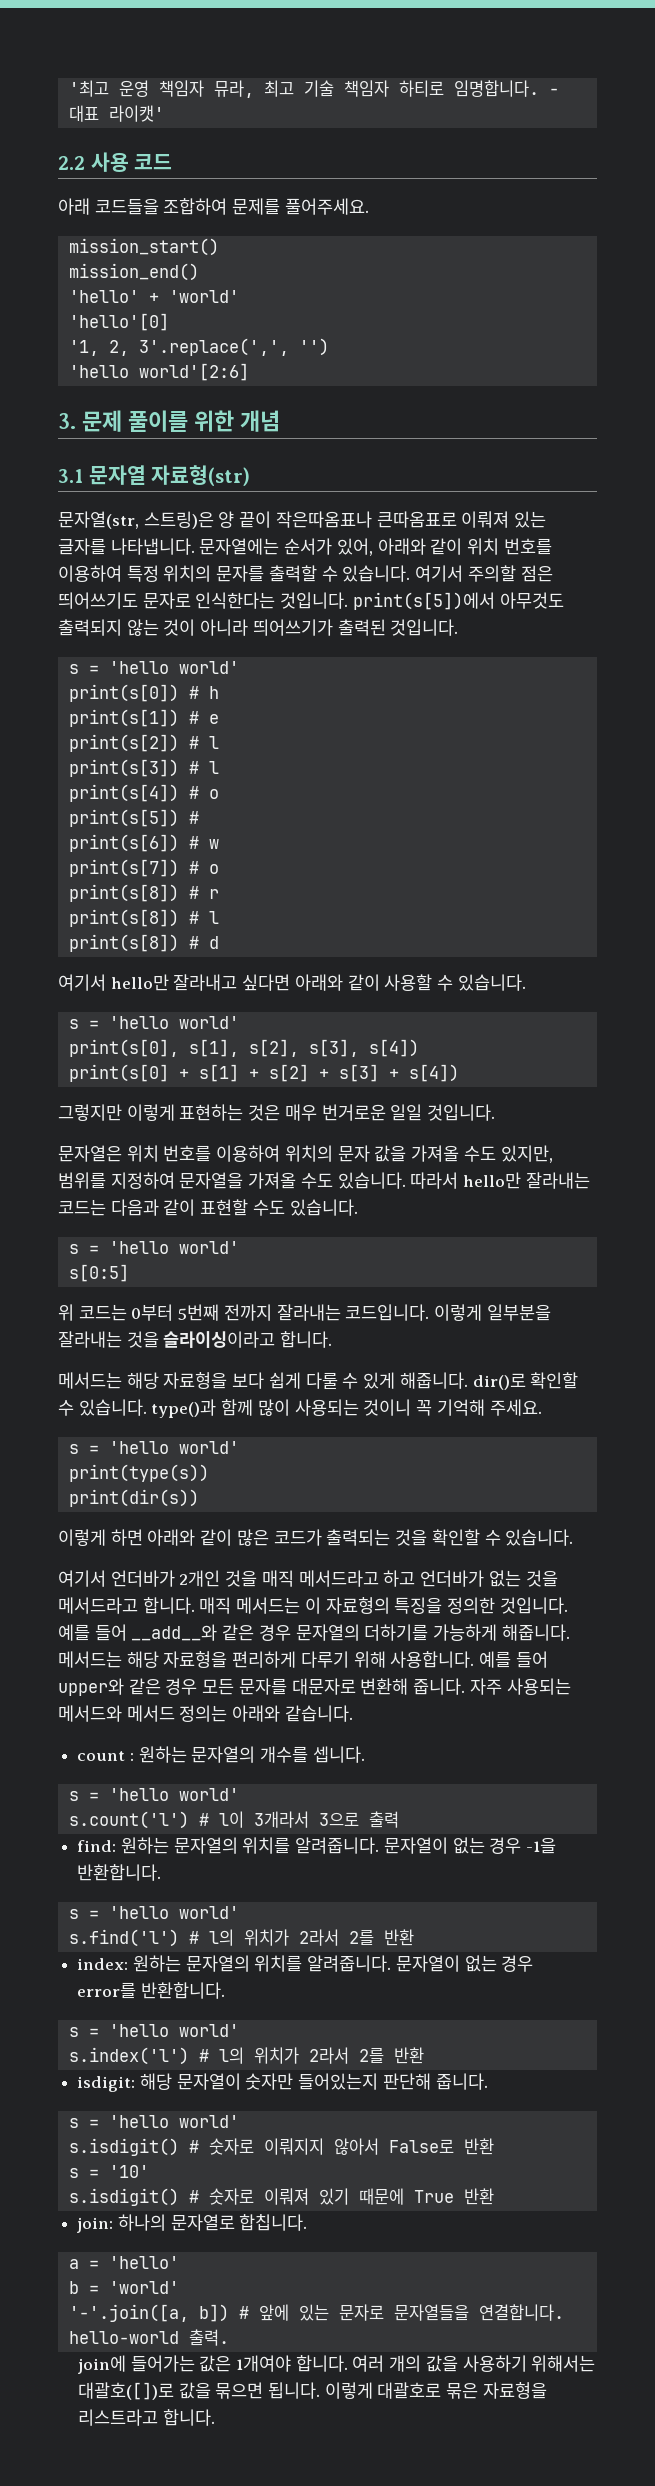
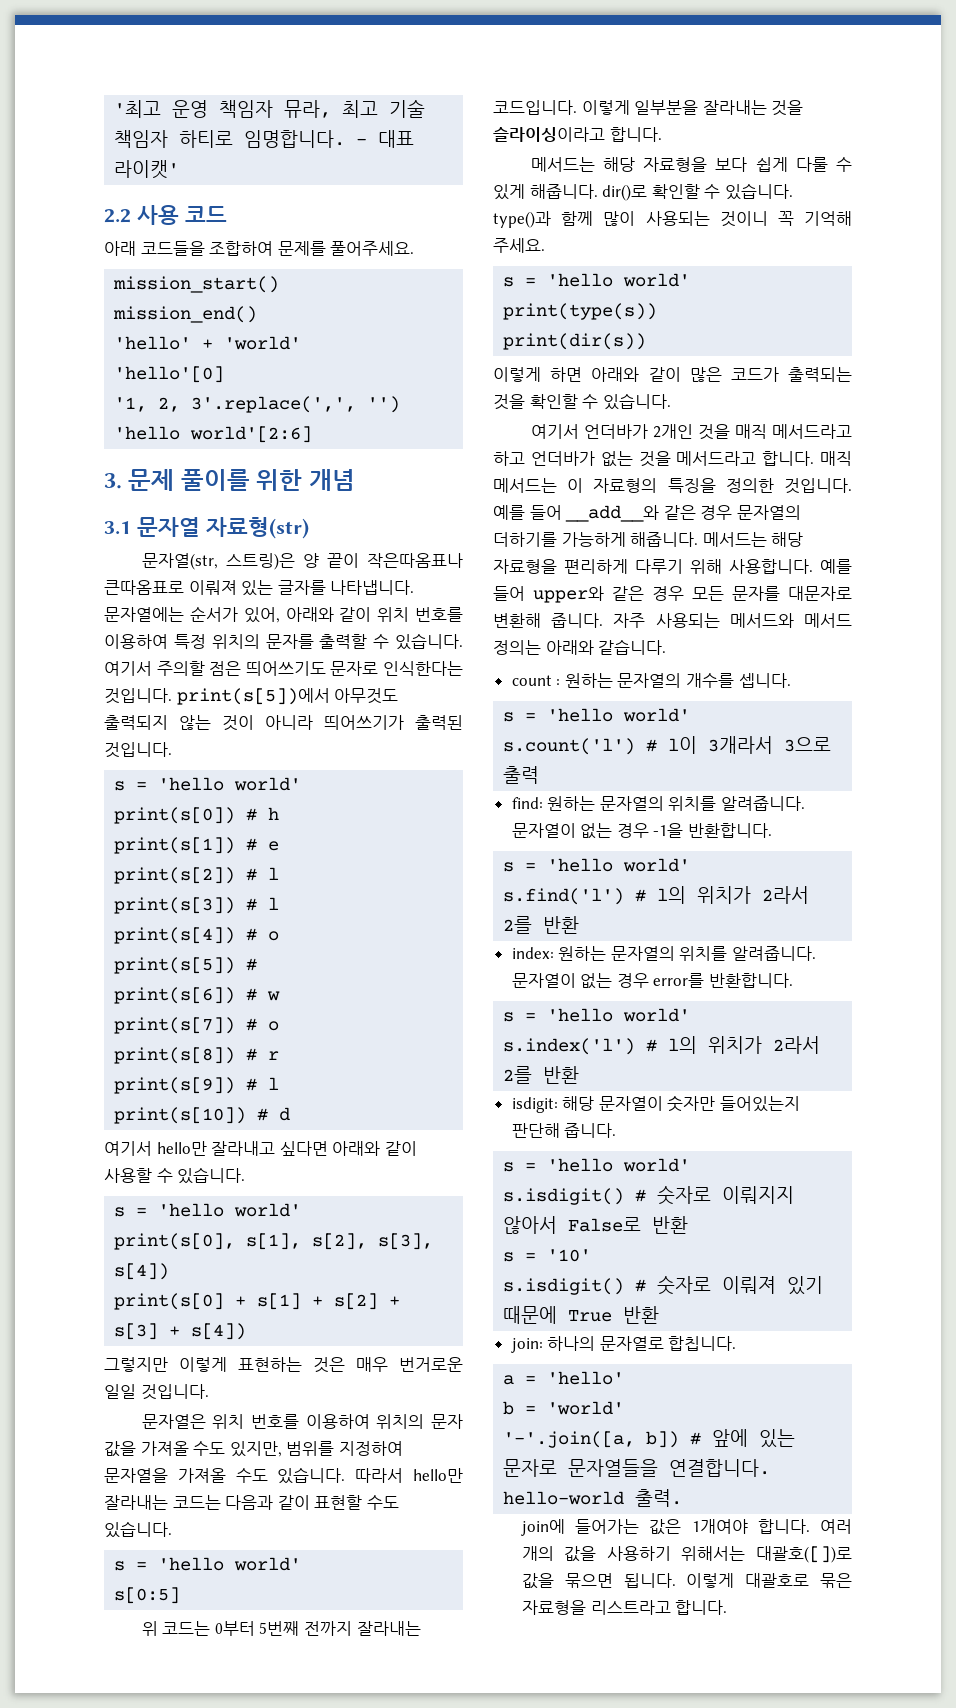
- print(s[8]) # l
- print(s[8]) # d
+ print(s[9]) # l
+ print(s[10]) # d

